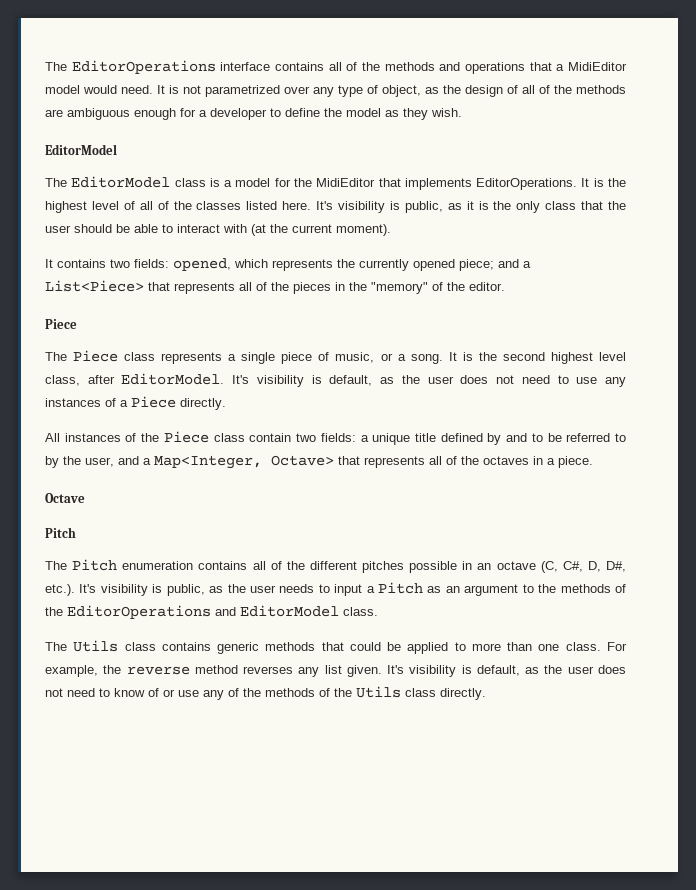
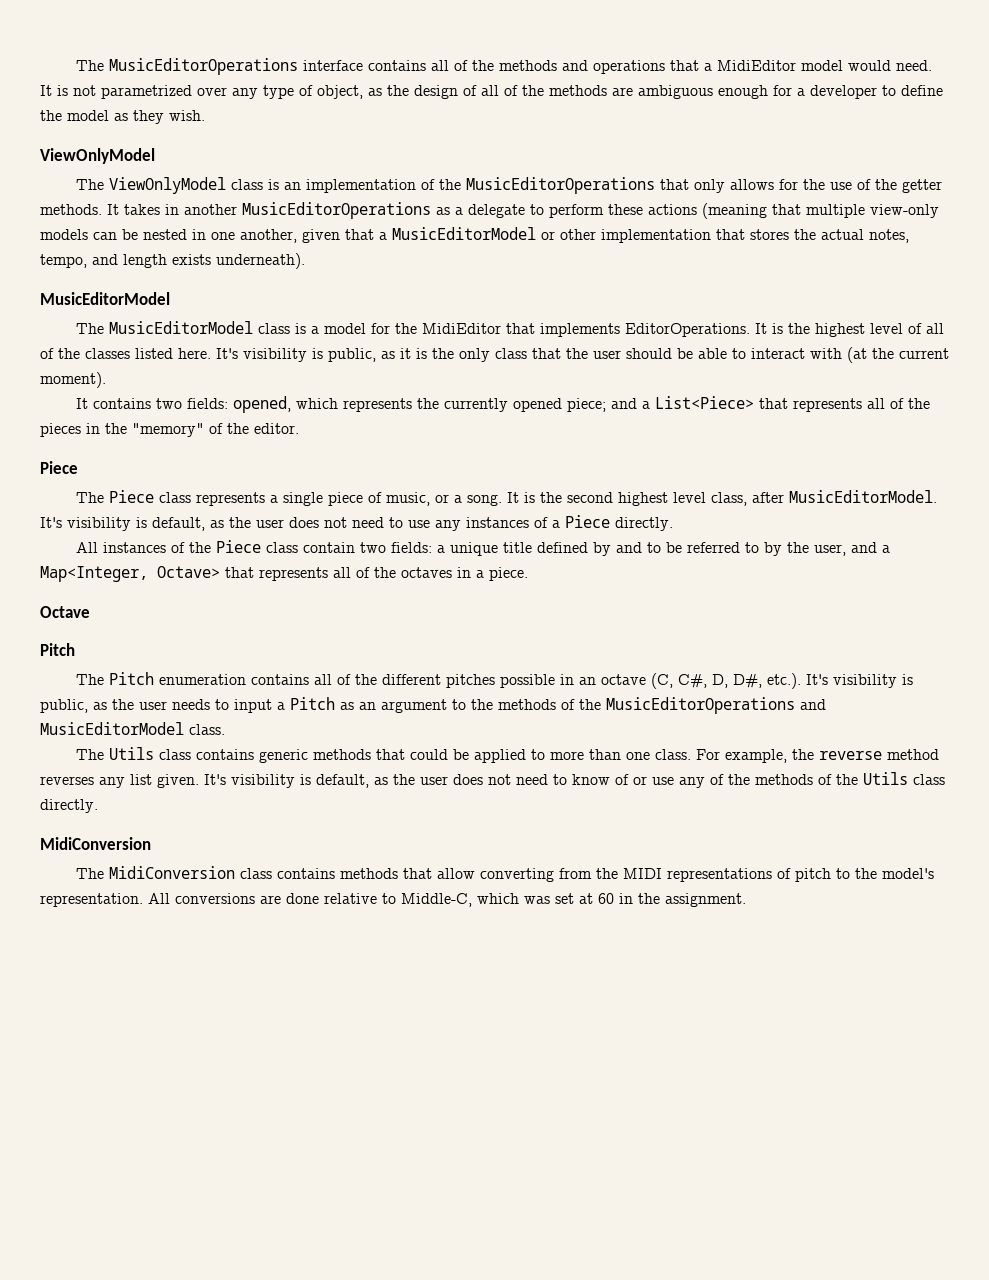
- The EditorOperations interface contains all of the methods and operations that a MidiEditor model would need.
+ The MusicEditorOperations interface contains all of the methods and operations that a MidiEditor model would need.
  It is not parametrized over any type of object, as the design of all of the methods are ambiguous enough for a developer to define the model as they wish.
- EditorModel
- The EditorModel class is a model for the MidiEditor that implements EditorOperations.
+ ViewOnlyModel
+ The ViewOnlyModel class is an implementation of the MusicEditorOperations that only allows for the use of the getter methods. It takes in another MusicEditorOperations as a delegate to perform these actions (meaning that multiple view-only models can be nested in one another, given that a MusicEditorModel or other implementation that stores the actual notes, tempo, and length exists underneath).
+ MusicEditorModel
+ The MusicEditorModel class is a model for the MidiEditor that implements EditorOperations.
- It is the second highest level class, after EditorModel.
+ It is the second highest level class, after MusicEditorModel.
- The Pitch enumeration contains all of the different pitches possible in an octave (C, C#, D, D#, etc.). It's visibility is public, as the user needs to input a Pitch as an argument to the methods of the EditorOperations and EditorModel class.
+ The Pitch enumeration contains all of the different pitches possible in an octave (C, C#, D, D#, etc.). It's visibility is public, as the user needs to input a Pitch as an argument to the methods of the MusicEditorOperations and MusicEditorModel class.
  It's visibility is default, as the user does not need to know of or use any of the methods of the Utils class directly.
+ MidiConversion
+ The MidiConversion class contains methods that allow converting from the MIDI representations of pitch to the model's representation. All conversions are done relative to Middle-C, which was set at 60 in the assignment.

